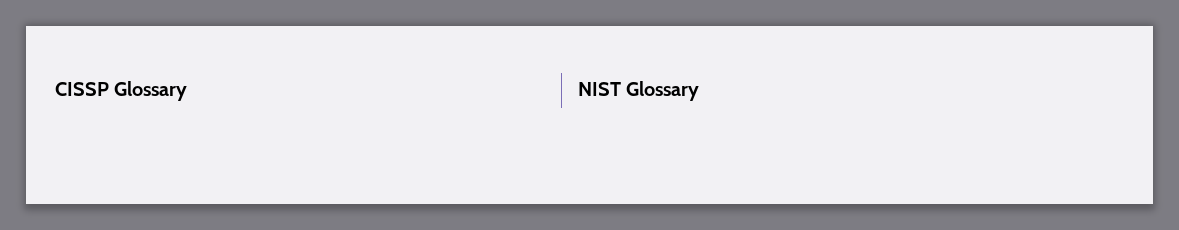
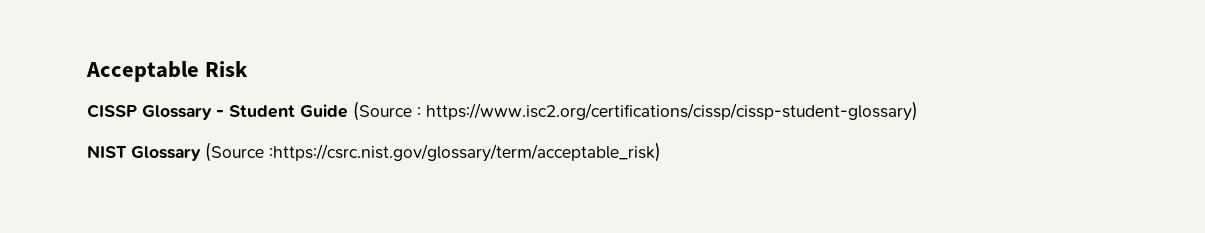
+ Acceptable Risk
- CISSP Glossary
+ CISSP Glossary - Student Guide (Source : https://www.isc2.org/certifications/cissp/cissp-student-glossary)
- NIST Glossary
+ NIST Glossary (Source :https://csrc.nist.gov/glossary/term/acceptable_risk)

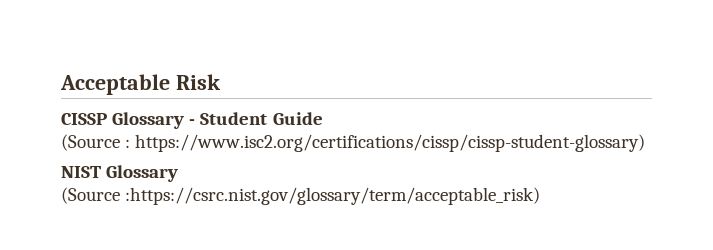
- CISSP Glossary - Student Guide (Source : https://www.isc2.org/certifications/cissp/cissp-student-glossary)
+ CISSP Glossary - Student Guide
+ (Source : https://www.isc2.org/certifications/cissp/cissp-student-glossary)
- NIST Glossary (Source :https://csrc.nist.gov/glossary/term/acceptable_risk)
+ NIST Glossary
+ (Source :https://csrc.nist.gov/glossary/term/acceptable_risk)

